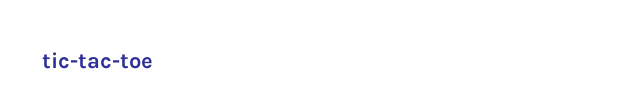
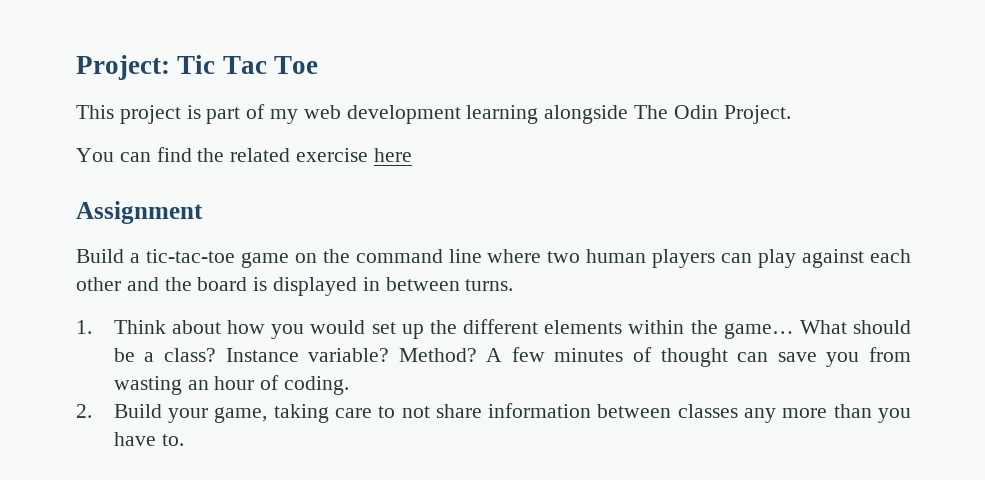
- tic-tac-toe
+ Project: Tic Tac Toe
+ This project is part of my web development learning alongside The Odin Project.
+ You can find the related exercise here
+ Assignment
+ Build a tic-tac-toe game on the command line where two human players can play against each other and the board is displayed in between turns.
+ 1. Think about how you would set up the different elements within the game… What should be a class? Instance variable? Method? A few minutes of thought can save you from wasting an hour of coding.
+ 2. Build your game, taking care to not share information between classes any more than you have to.

